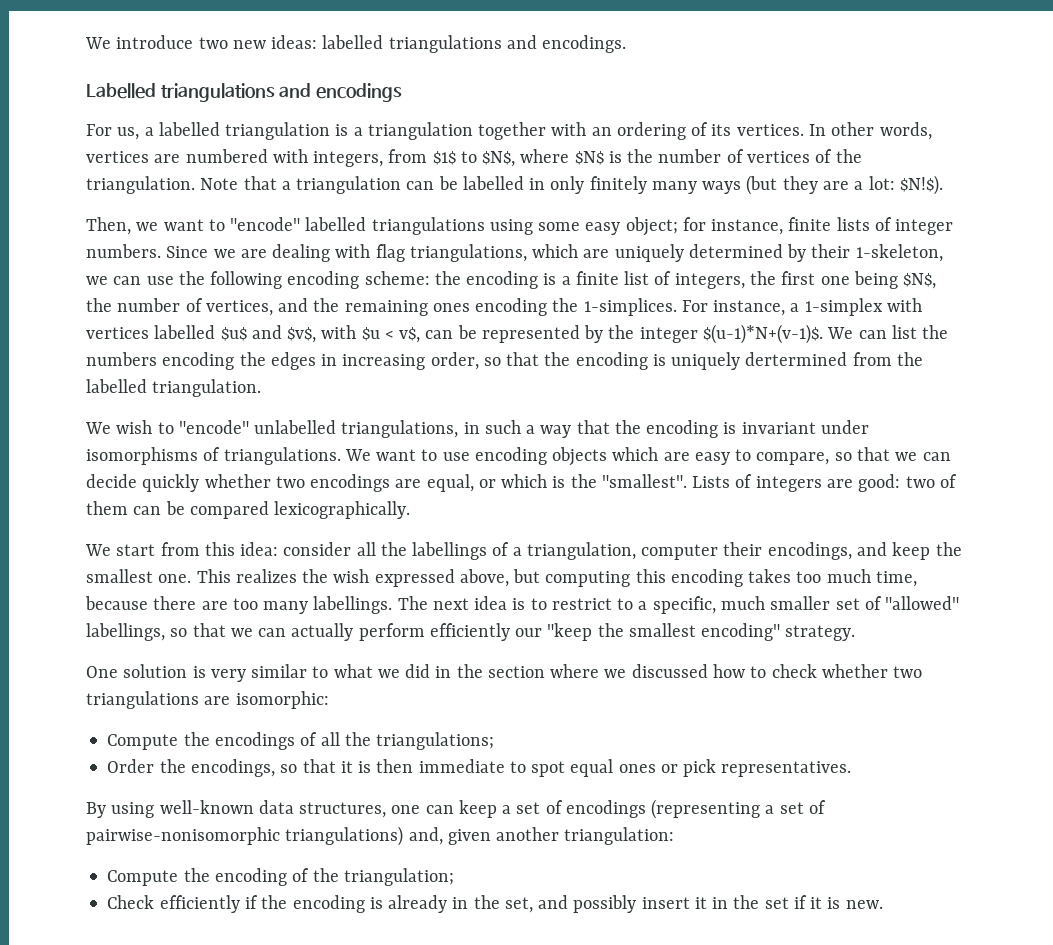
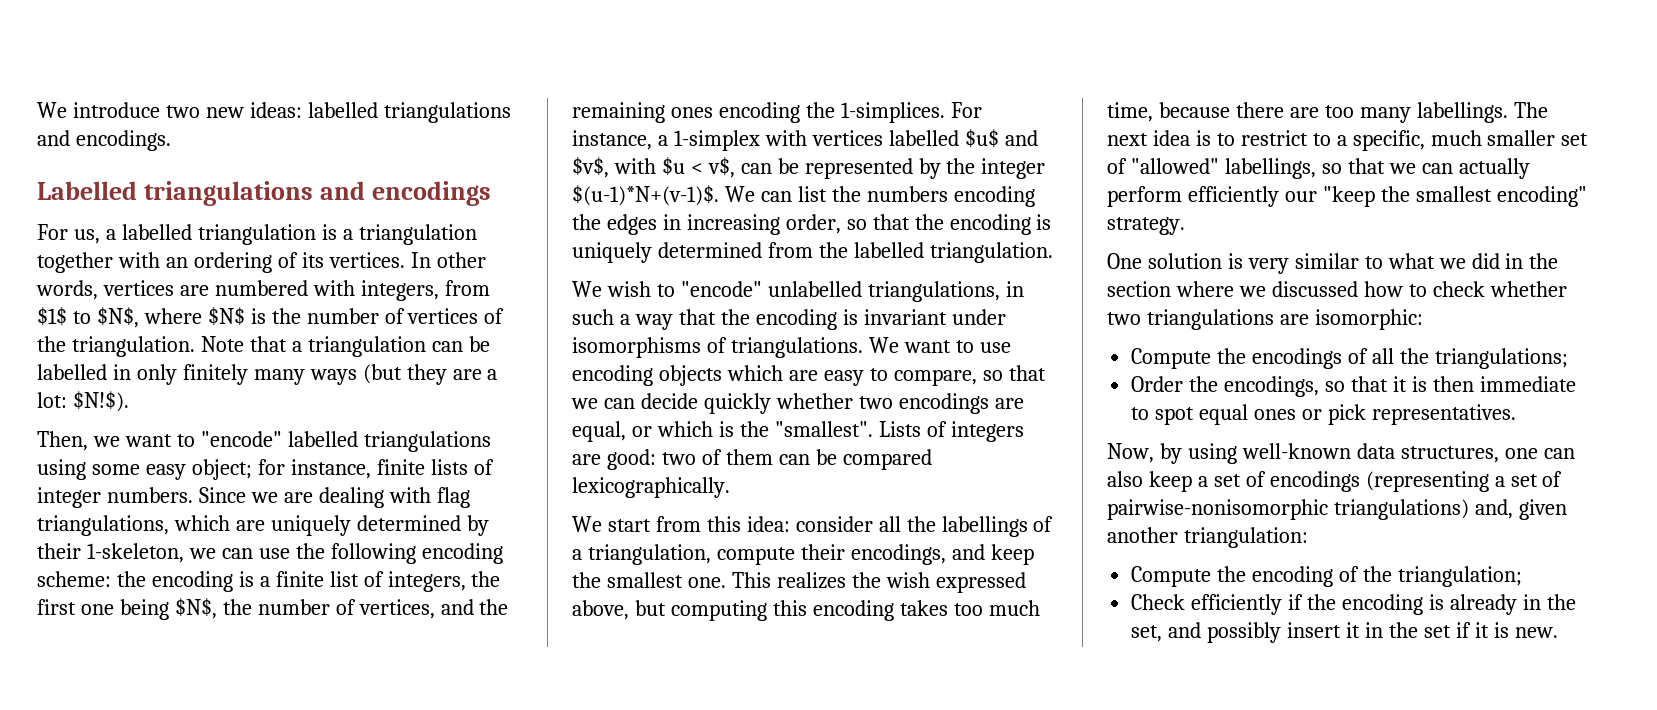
- We can list the numbers encoding the edges in increasing order, so that the encoding is uniquely dertermined from the labelled triangulation.
+ We can list the numbers encoding the edges in increasing order, so that the encoding is uniquely determined from the labelled triangulation.
- We start from this idea: consider all the labellings of a triangulation, computer their encodings, and keep the smallest one.
+ We start from this idea: consider all the labellings of a triangulation, compute their encodings, and keep the smallest one.
- By using well-known data structures, one can keep a set of encodings (representing a set of pairwise-nonisomorphic triangulations) and, given another triangulation:
+ Now, by using well-known data structures, one can also keep a set of encodings (representing a set of pairwise-nonisomorphic triangulations) and, given another triangulation:

